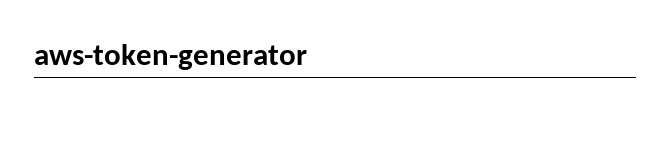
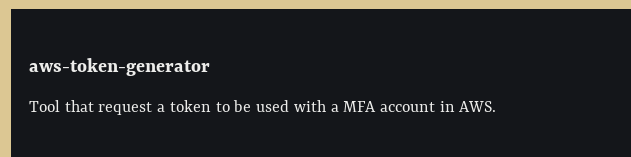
+ Tool that request a token to be used with a MFA account in AWS.

